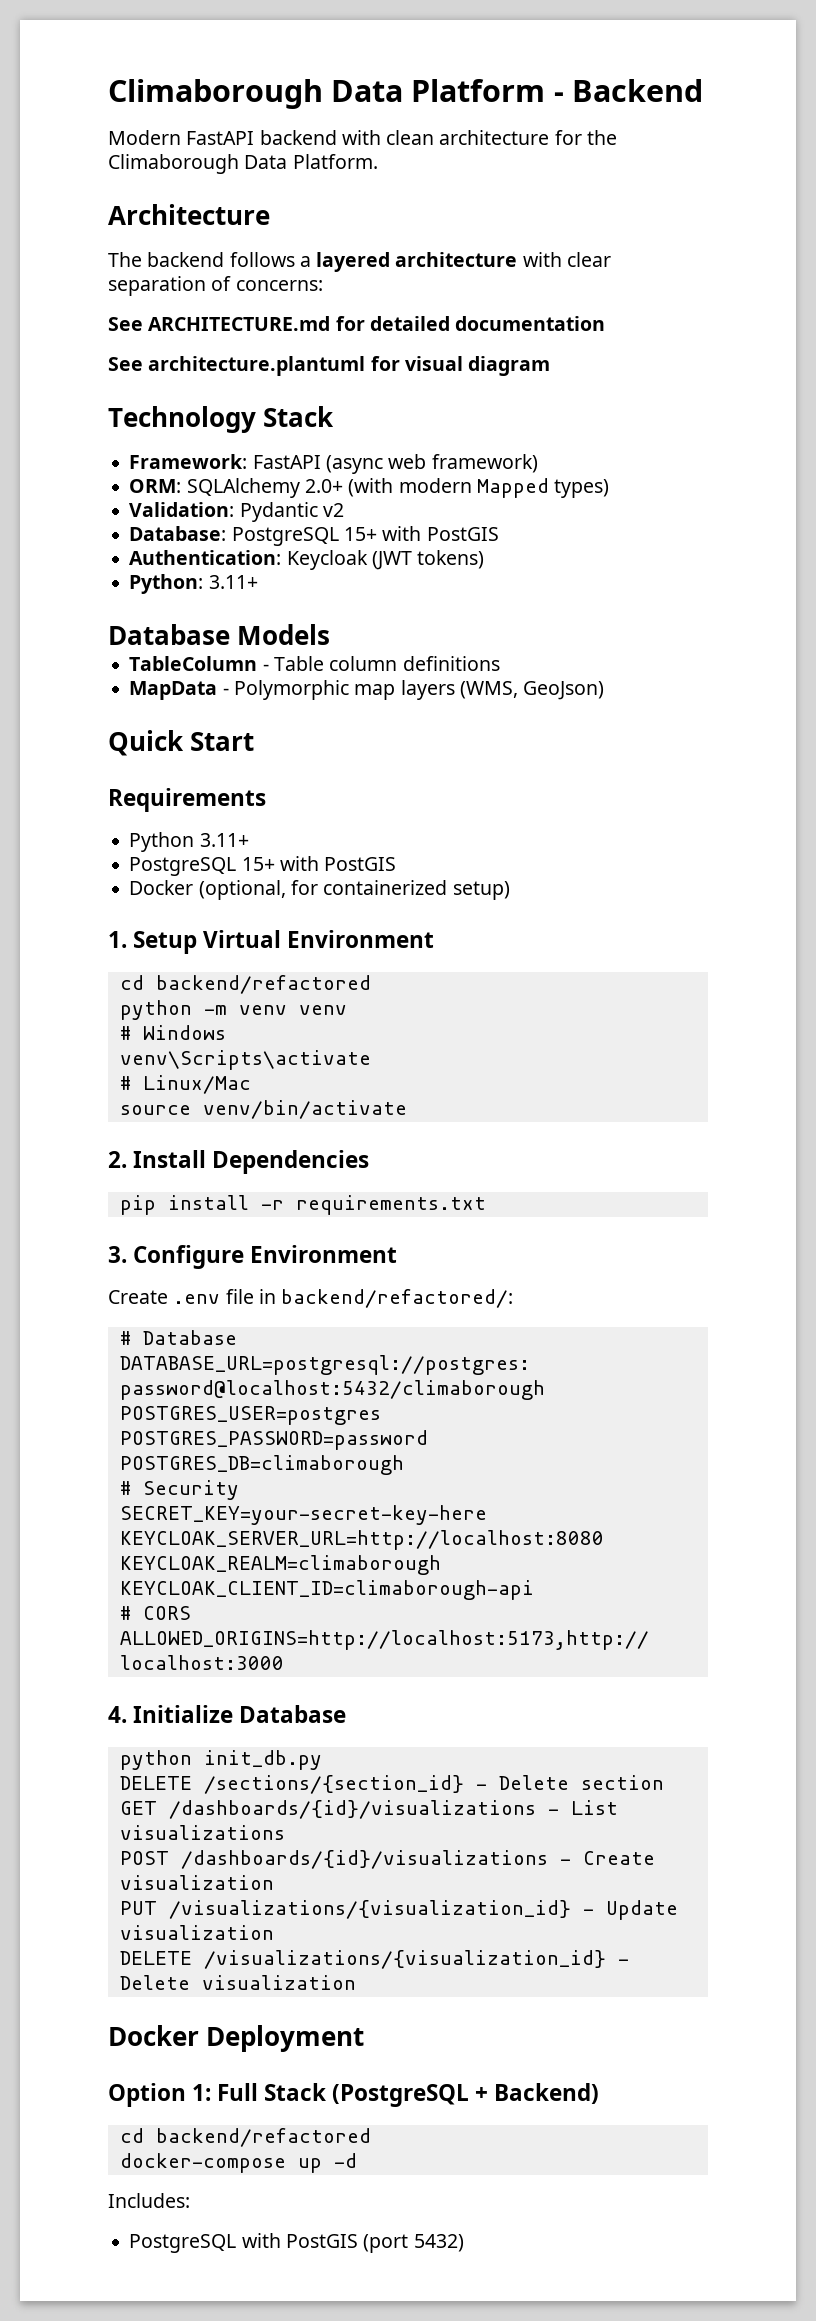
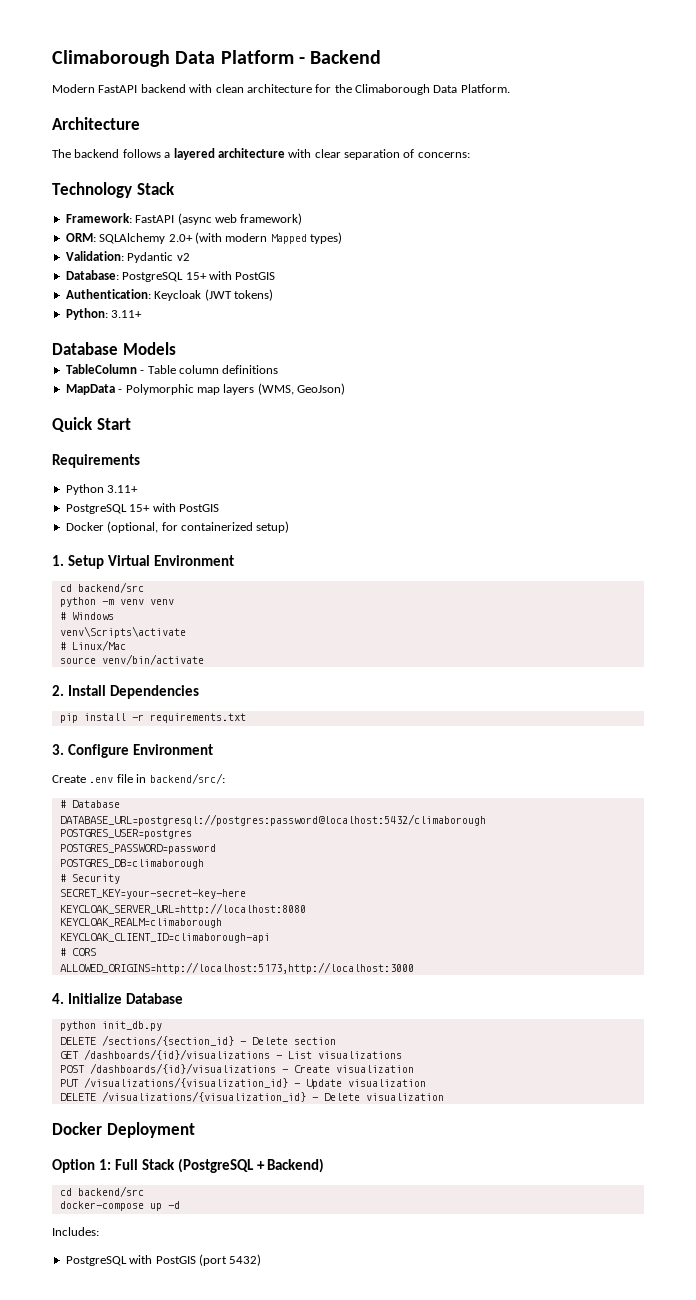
- See ARCHITECTURE.md for detailed documentation
- See architecture.plantuml for visual diagram
  1. Setup Virtual Environment
- cd backend/refactored
+ cd backend/src
- Create .env file in backend/refactored/:
+ Create .env file in backend/src/:
  Option 1: Full Stack (PostgreSQL + Backend)
- cd backend/refactored
+ cd backend/src

